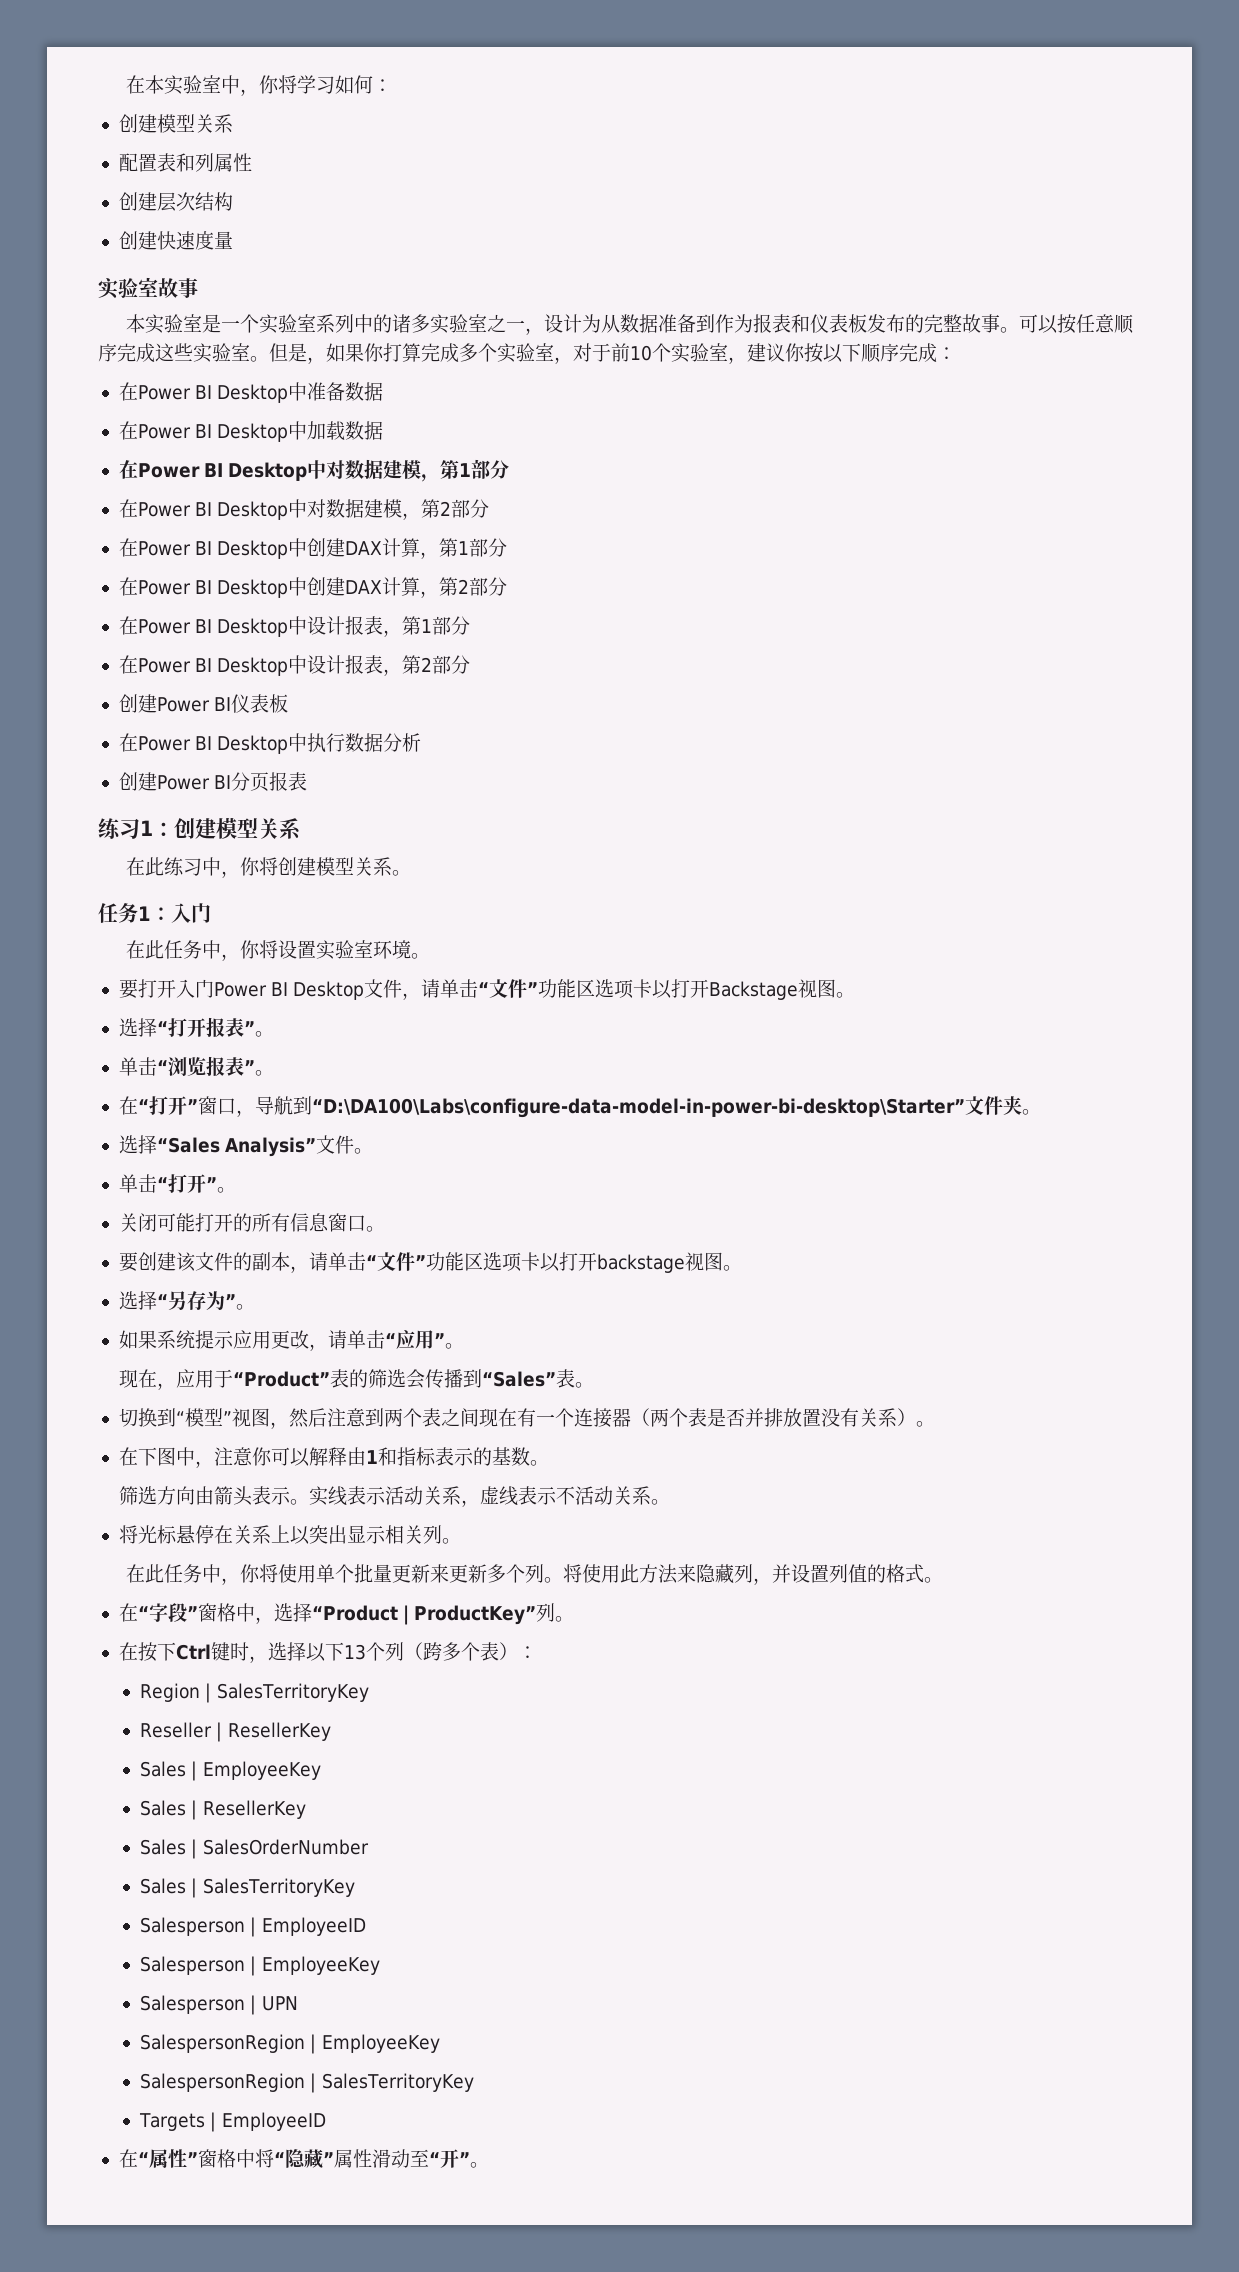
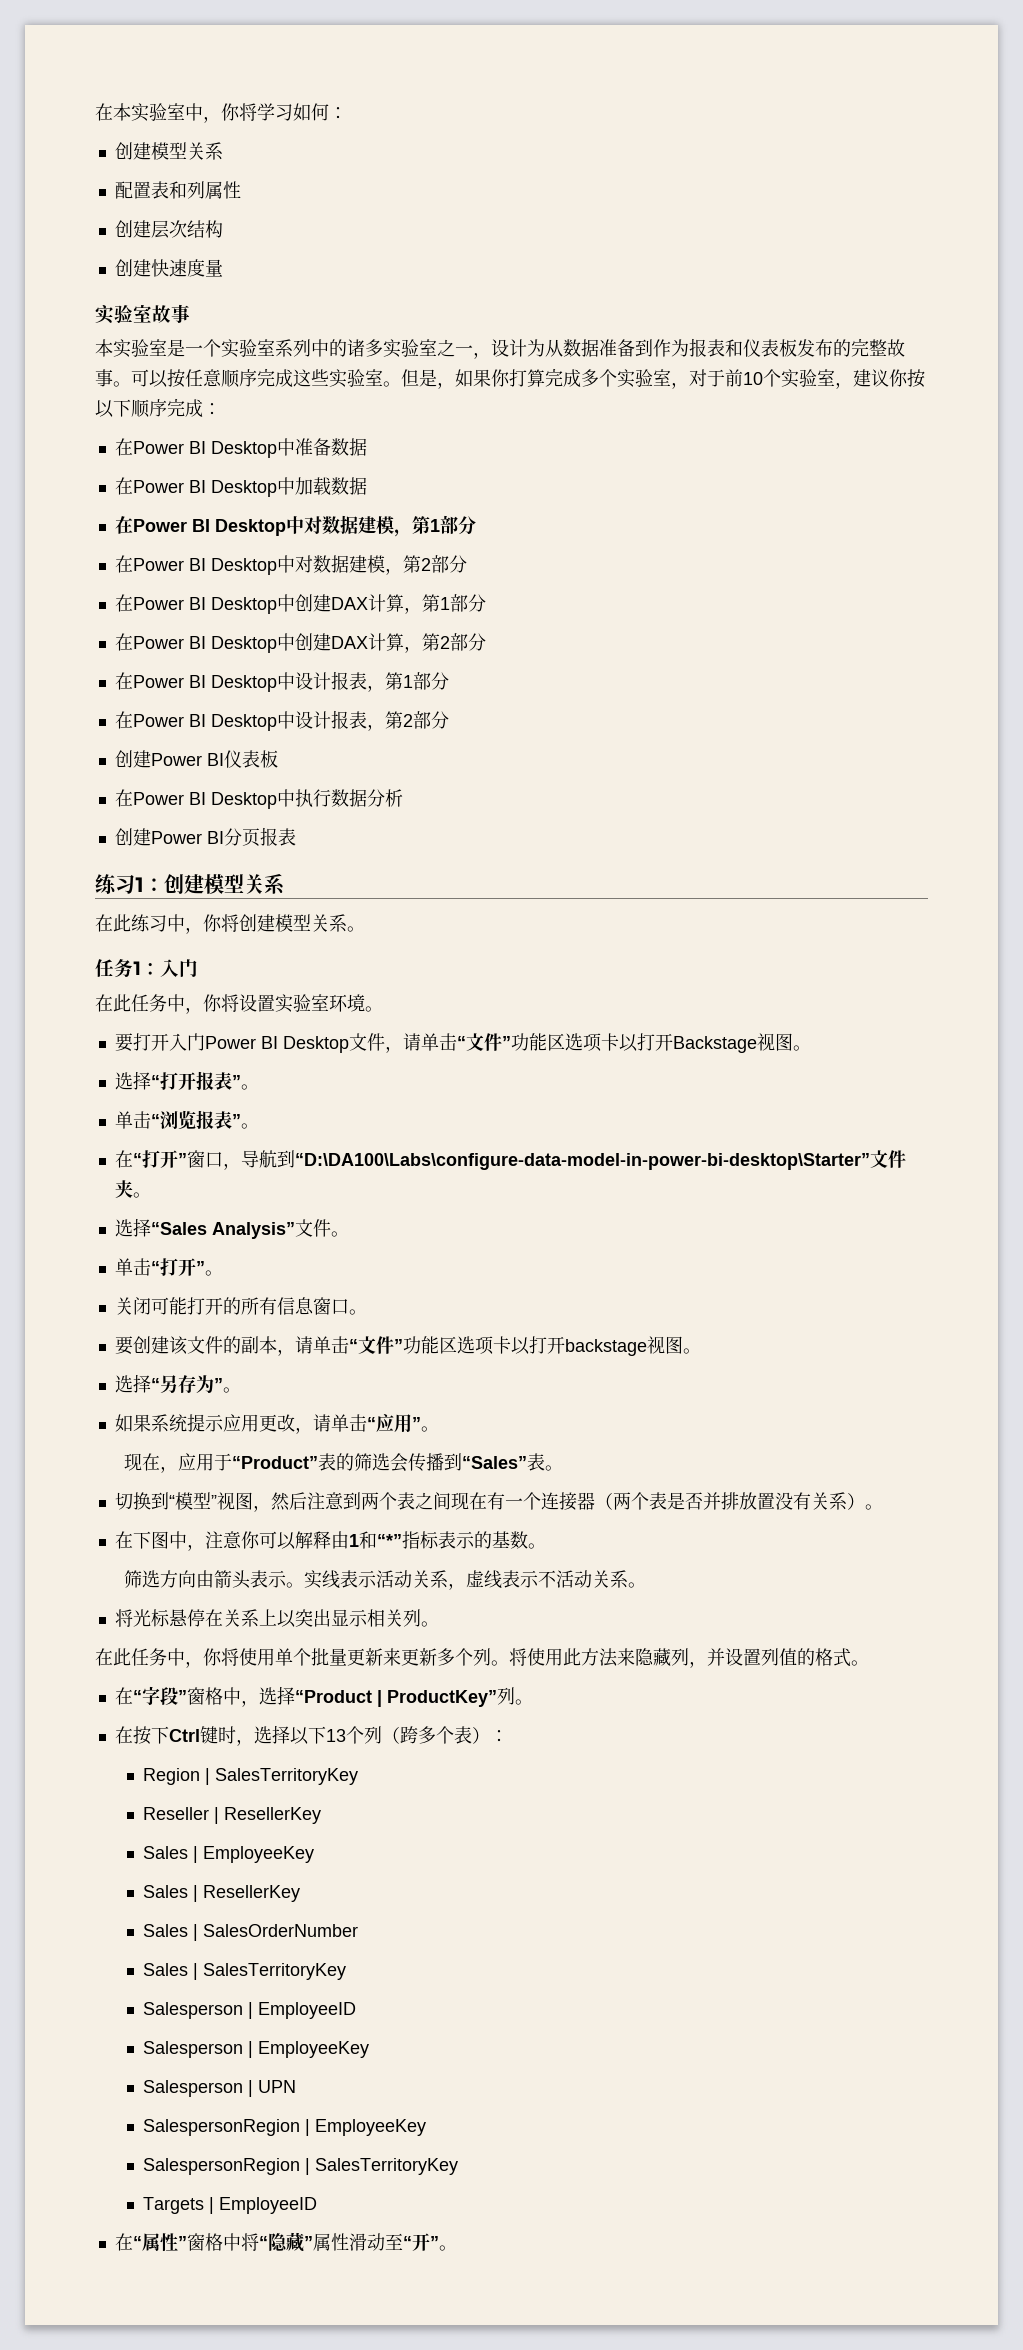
- 在下图中，注意你可以解释由1和指标表示的基数。
+ 在下图中，注意你可以解释由1和“*”指标表示的基数。

